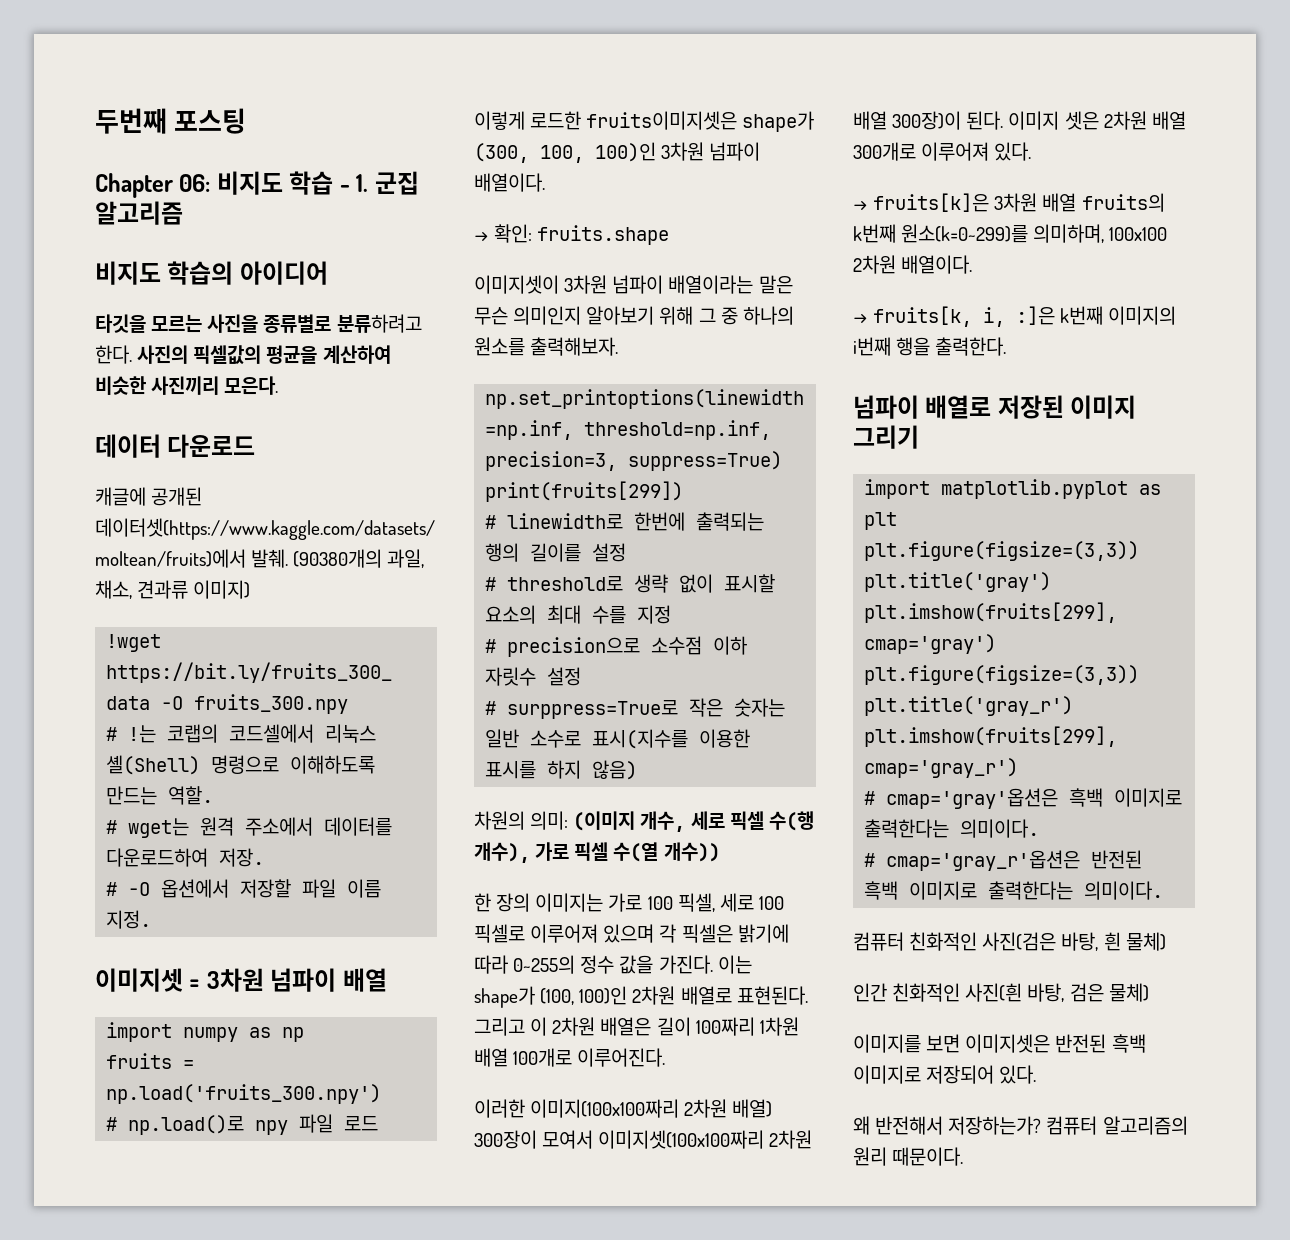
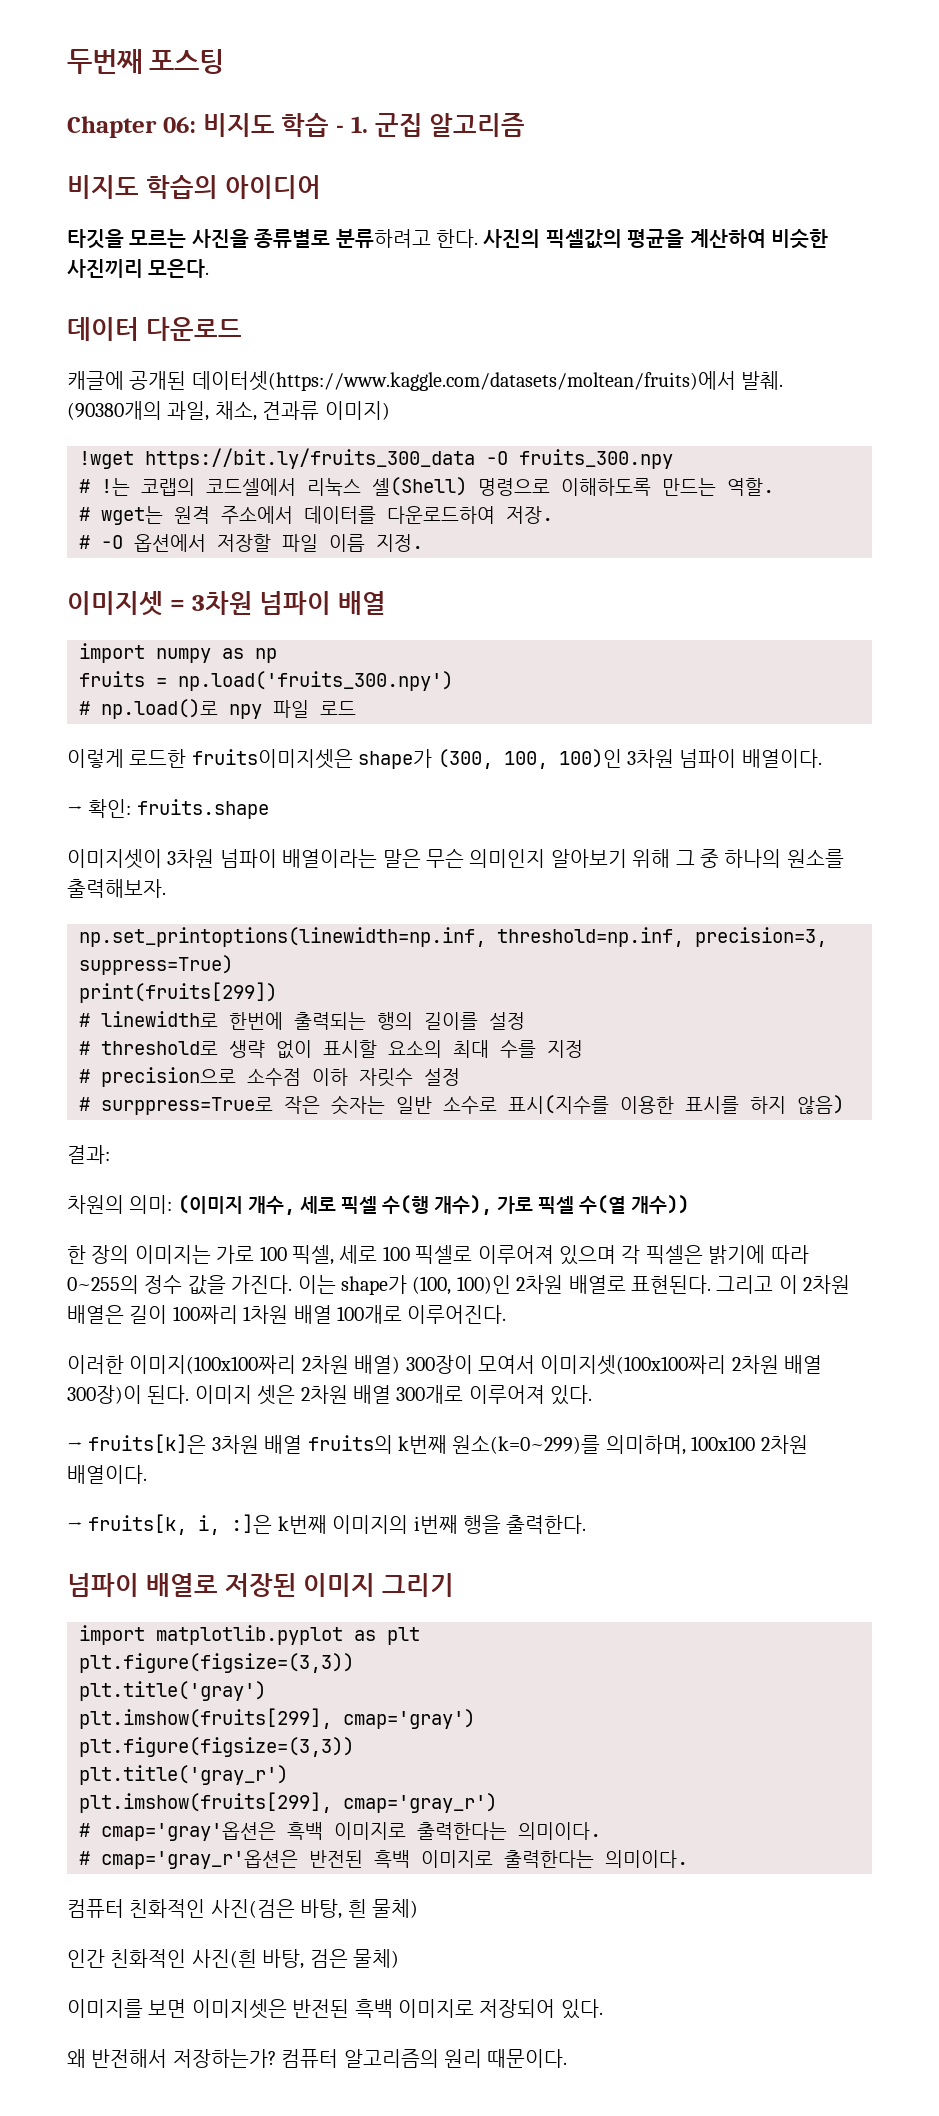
+ 결과:

